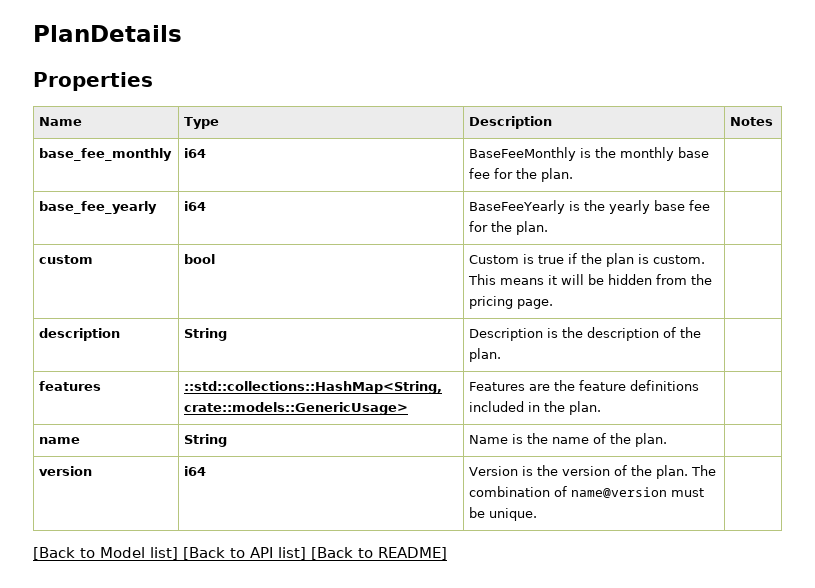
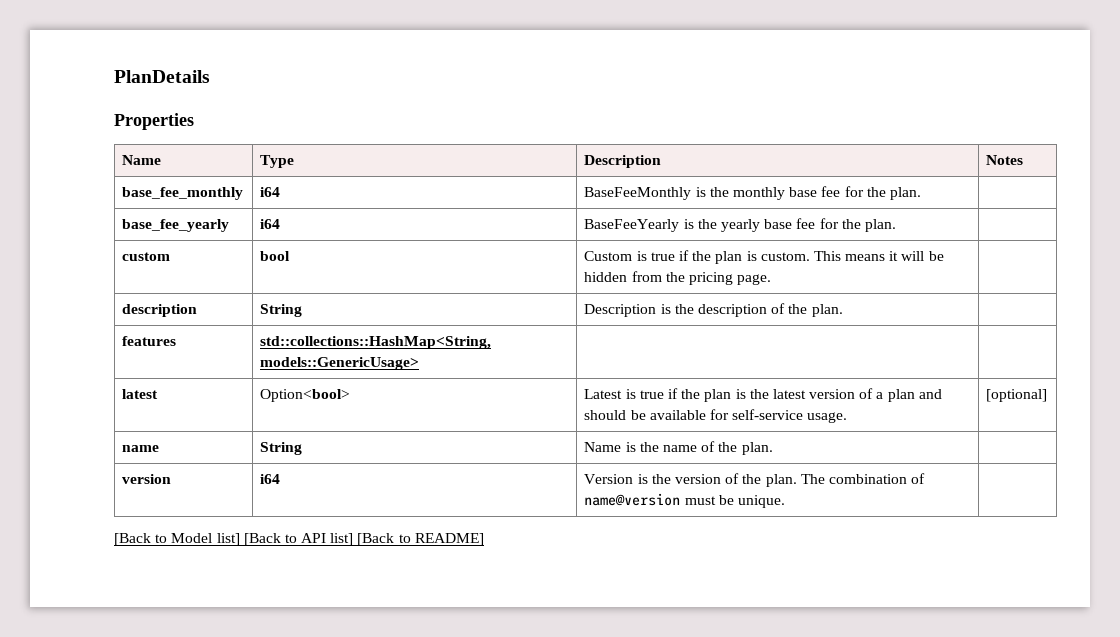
- features | ::std::collections::HashMap<String, crate::models::GenericUsage> | Features are the feature definitions included in the plan. |
+ features | std::collections::HashMap<String, models::GenericUsage> | |
+ latest | Option<bool> | Latest is true if the plan is the latest version of a plan and should be available for self-service usage. | [optional]

